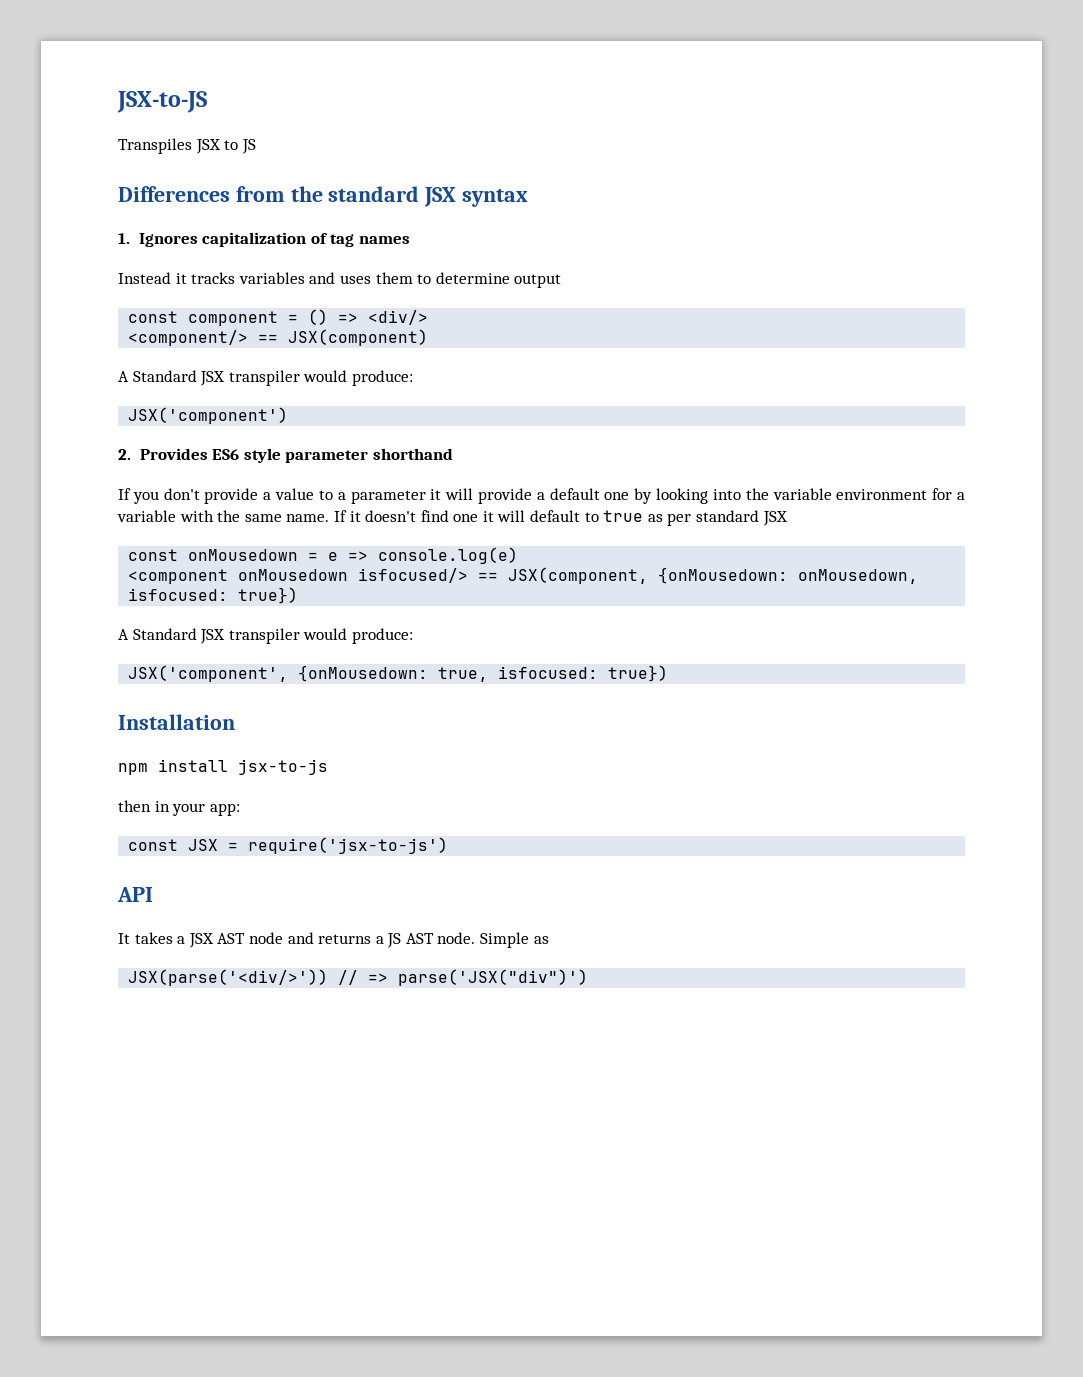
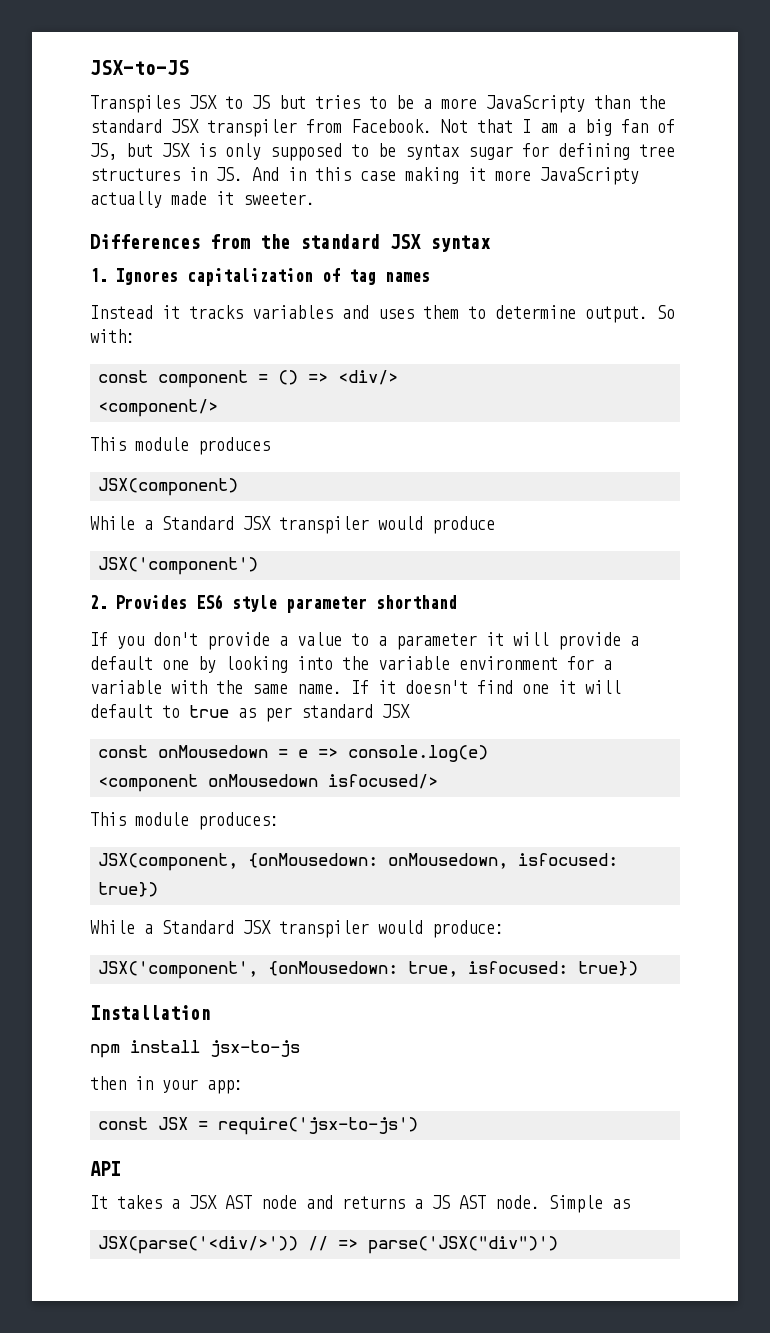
- Transpiles JSX to JS
+ Transpiles JSX to JS but tries to be a more JavaScripty than the standard JSX transpiler from Facebook. Not that I am a big fan of JS, but JSX is only supposed to be syntax sugar for defining tree structures in JS. And in this case making it more JavaScripty actually made it sweeter.
- Instead it tracks variables and uses them to determine output
+ Instead it tracks variables and uses them to determine output. So with:
- <component/> == JSX(component)
- A Standard JSX transpiler would produce:
+ <component/>
+ This module produces
+ JSX(component)
+ While a Standard JSX transpiler would produce
- <component onMousedown isfocused/> == JSX(component, {onMousedown: onMousedown, isfocused: true})
- A Standard JSX transpiler would produce:
+ <component onMousedown isfocused/>
+ This module produces:
+ JSX(component, {onMousedown: onMousedown, isfocused: true})
+ While a Standard JSX transpiler would produce:

